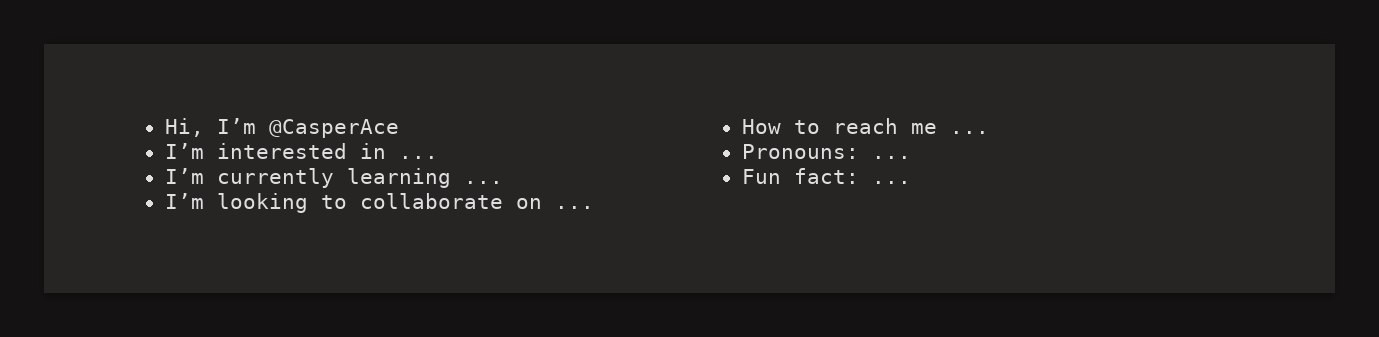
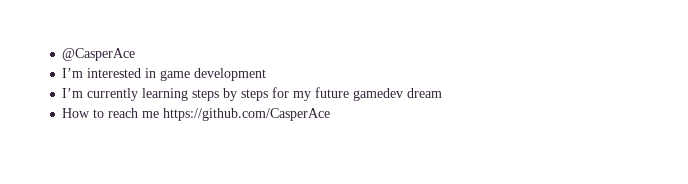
- Hi, I’m @CasperAce
+ @CasperAce
- I’m interested in ...
+ I’m interested in game development
- I’m currently learning ...
- I’m looking to collaborate on ...
- How to reach me ...
- Pronouns: ...
- Fun fact: ...
+ I’m currently learning steps by steps for my future gamedev dream
+ How to reach me https://github.com/CasperAce

